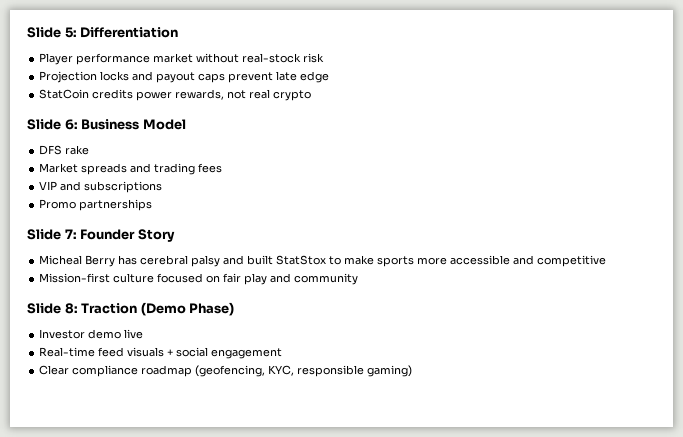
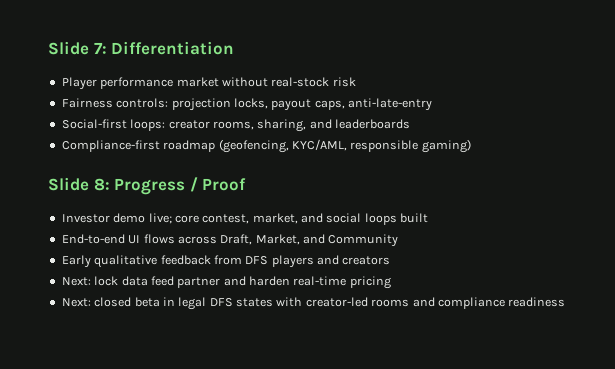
- Slide 5: Differentiation
+ Slide 7: Differentiation
- Projection locks and payout caps prevent late edge
- StatCoin credits power rewards, not real crypto
- Slide 6: Business Model
- DFS rake
- Market spreads and trading fees
- VIP and subscriptions
- Promo partnerships
- Slide 7: Founder Story
- Micheal Berry has cerebral palsy and built StatStox to make sports more accessible and competitive
- Mission-first culture focused on fair play and community
+ Fairness controls: projection locks, payout caps, anti-late-entry
+ Social-first loops: creator rooms, sharing, and leaderboards
+ Compliance-first roadmap (geofencing, KYC/AML, responsible gaming)
- Slide 8: Traction (Demo Phase)
+ Slide 8: Progress / Proof
- Investor demo live
- Real-time feed visuals + social engagement
- Clear compliance roadmap (geofencing, KYC, responsible gaming)
+ Investor demo live; core contest, market, and social loops built
+ End-to-end UI flows across Draft, Market, and Community
+ Early qualitative feedback from DFS players and creators
+ Next: lock data feed partner and harden real-time pricing
+ Next: closed beta in legal DFS states with creator-led rooms and compliance readiness

